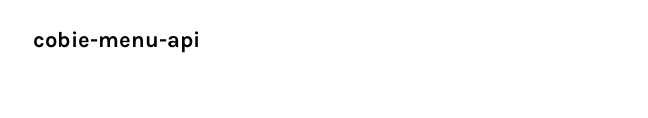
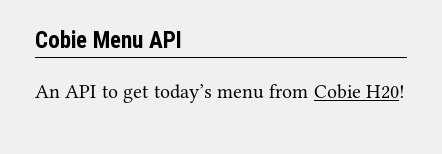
- cobie-menu-api
+ Cobie Menu API
+ An API to get today’s menu from Cobie H20!

